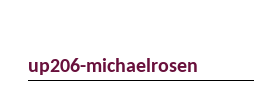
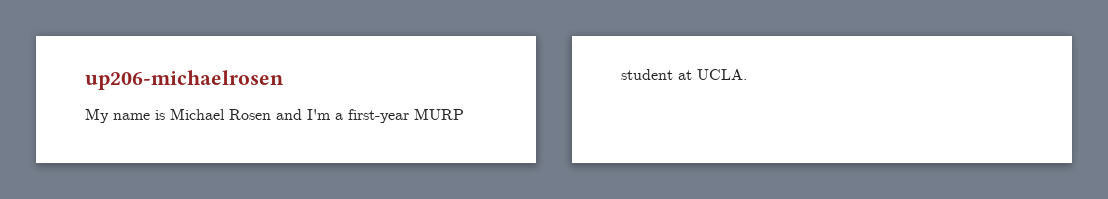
+ My name is Michael Rosen and I'm a first-year MURP student at UCLA.

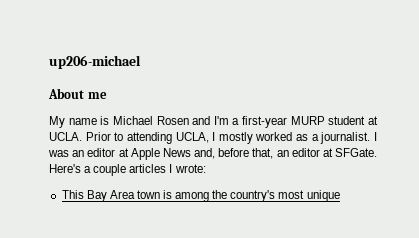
- up206-michaelrosen
+ up206-michael
+ About me
+ Prior to attending UCLA, I mostly worked as a journalist. I was an editor at Apple News and, before that, an editor at SFGate. Here's a couple articles I wrote:
+ This Bay Area town is among the country's most unique

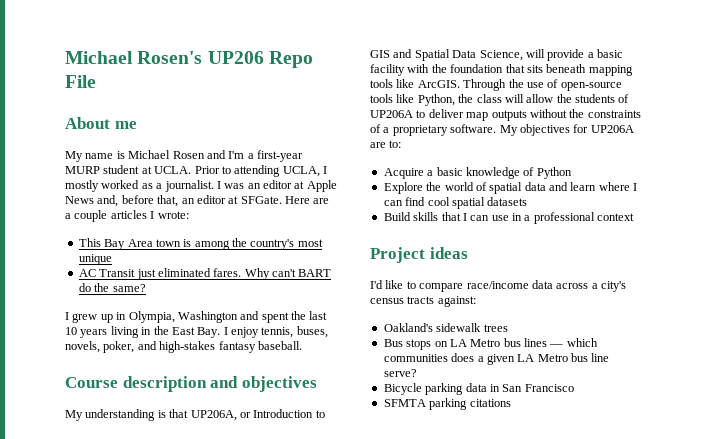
- up206-michael
+ Michael Rosen's UP206 Repo File
- Here's a couple articles I wrote:
+ Here are a couple articles I wrote:
+ AC Transit just eliminated fares. Why can't BART do the same?
+ I grew up in Olympia, Washington and spent the last 10 years living in the East Bay. I enjoy tennis, buses, novels, poker, and high-stakes fantasy baseball.
+ Course description and objectives
+ My understanding is that UP206A, or Introduction to GIS and Spatial Data Science, will provide a basic facility with the foundation that sits beneath mapping tools like ArcGIS. Through the use of open-source tools like Python, the class will allow the students of UP206A to deliver map outputs without the constraints of a proprietary software. My objectives for UP206A are to:
+ Acquire a basic knowledge of Python
+ Explore the world of spatial data and learn where I can find cool spatial datasets
+ Build skills that I can use in a professional context
+ Project ideas
+ I'd like to compare race/income data across a city's census tracts against:
+ Oakland's sidewalk trees
+ Bus stops on LA Metro bus lines — which communities does a given LA Metro bus line serve?
+ Bicycle parking data in San Francisco
+ SFMTA parking citations

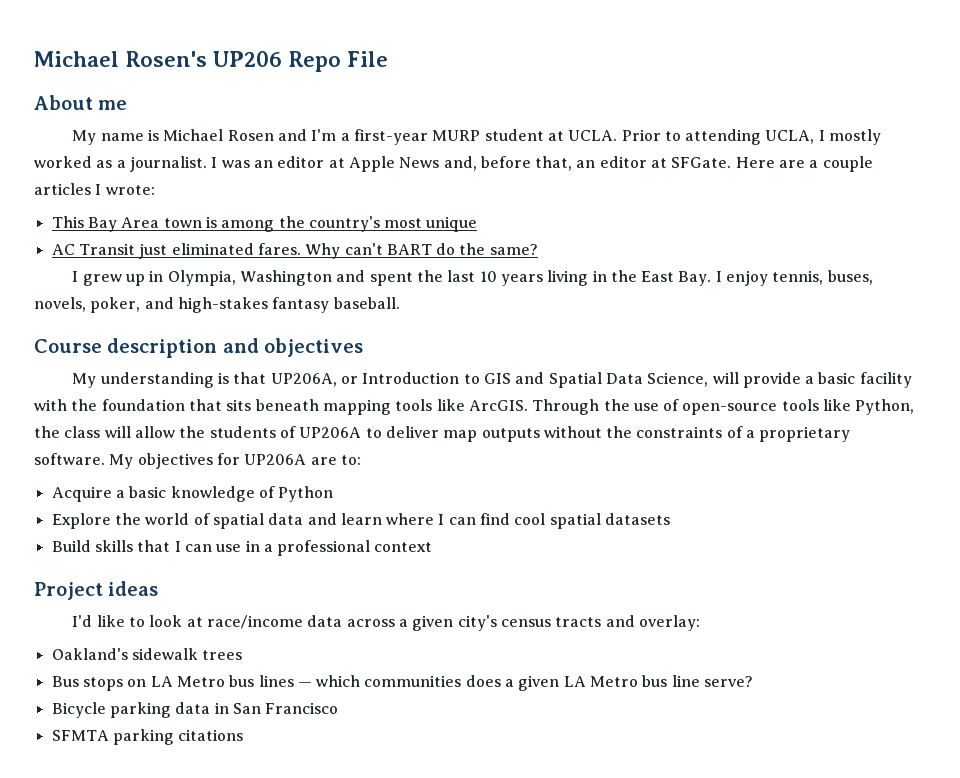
- I'd like to compare race/income data across a city's census tracts against:
+ I'd like to look at race/income data across a given city's census tracts and overlay:

